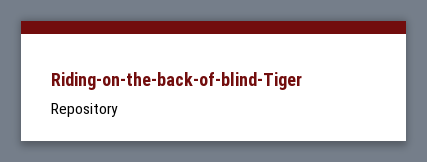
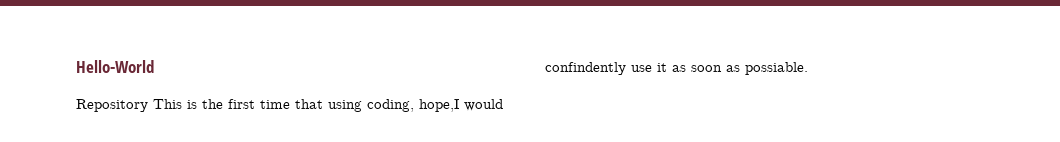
- Riding-on-the-back-of-blind-Tiger
+ Hello-World
- Repository
+ Repository This is the first time that using coding, hope,I would confindently use it as soon as possiable.

